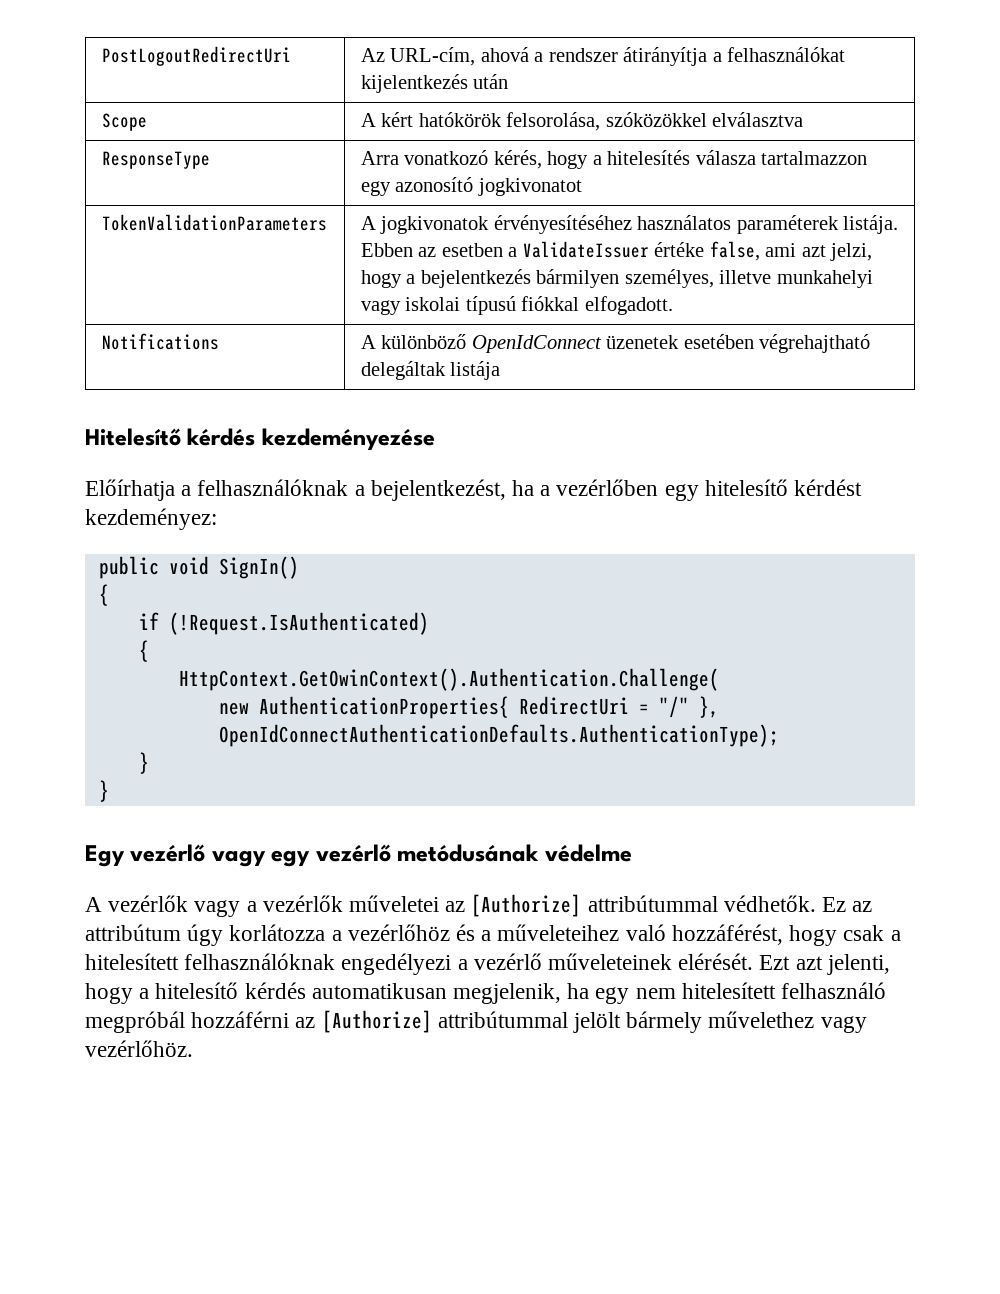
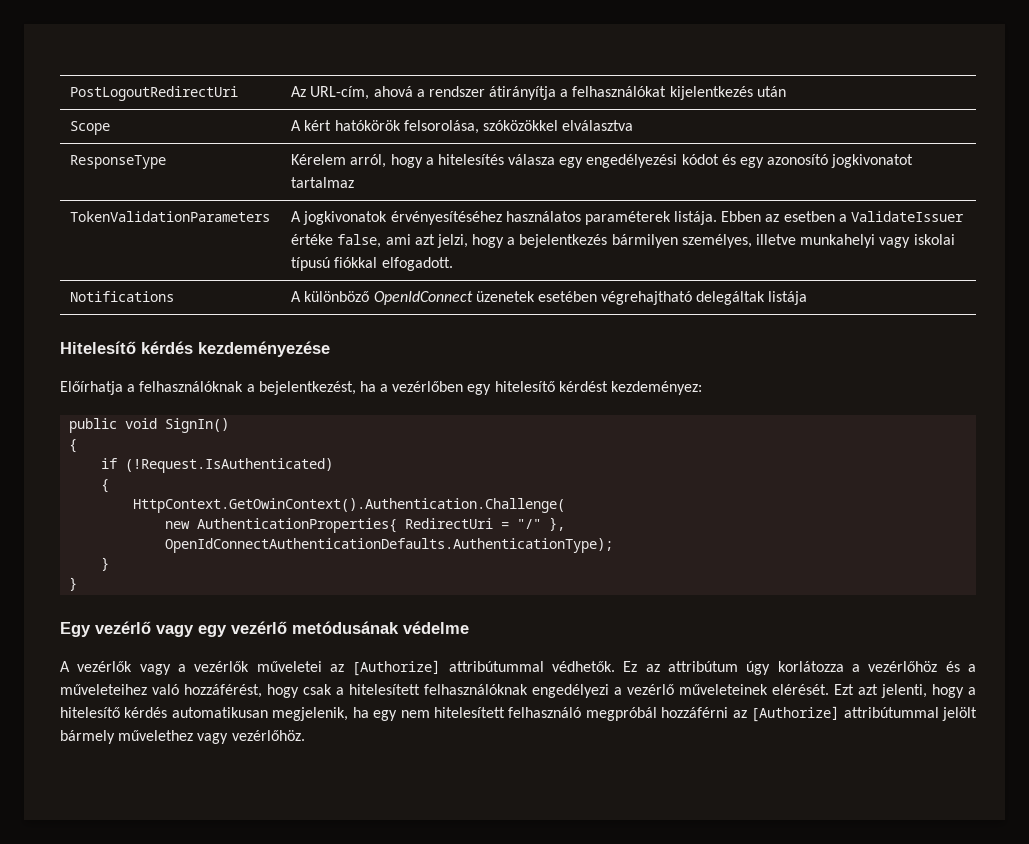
- ResponseType | Arra vonatkozó kérés, hogy a hitelesítés válasza tartalmazzon egy azonosító jogkivonatot
+ ResponseType | Kérelem arról, hogy a hitelesítés válasza egy engedélyezési kódot és egy azonosító jogkivonatot tartalmaz

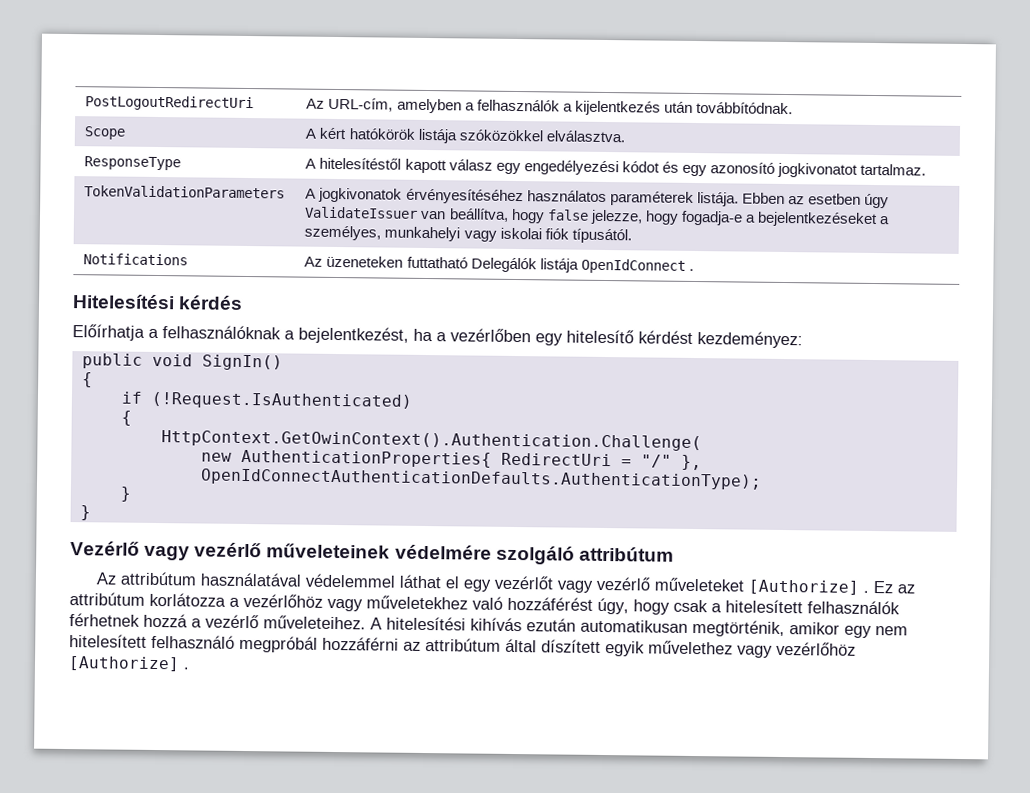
- PostLogoutRedirectUri | Az URL-cím, ahová a rendszer átirányítja a felhasználókat kijelentkezés után
+ PostLogoutRedirectUri | Az URL-cím, amelyben a felhasználók a kijelentkezés után továbbítódnak.
- Scope | A kért hatókörök felsorolása, szóközökkel elválasztva
- ResponseType | Kérelem arról, hogy a hitelesítés válasza egy engedélyezési kódot és egy azonosító jogkivonatot tartalmaz
+ Scope | A kért hatókörök listája szóközökkel elválasztva.
+ ResponseType | A hitelesítéstől kapott válasz egy engedélyezési kódot és egy azonosító jogkivonatot tartalmaz.
- TokenValidationParameters | A jogkivonatok érvényesítéséhez használatos paraméterek listája. Ebben az esetben a ValidateIssuer értéke false, ami azt jelzi, hogy a bejelentkezés bármilyen személyes, illetve munkahelyi vagy iskolai típusú fiókkal elfogadott.
- Notifications | A különböző OpenIdConnect üzenetek esetében végrehajtható delegáltak listája
- Hitelesítő kérdés kezdeményezése
+ TokenValidationParameters | A jogkivonatok érvényesítéséhez használatos paraméterek listája. Ebben az esetben úgy ValidateIssuer van beállítva, hogy false jelezze, hogy fogadja-e a bejelentkezéseket a személyes, munkahelyi vagy iskolai fiók típusától.
+ Notifications | Az üzeneteken futtatható Delegálók listája OpenIdConnect .
+ Hitelesítési kérdés
- Egy vezérlő vagy egy vezérlő metódusának védelme
- A vezérlők vagy a vezérlők műveletei az [Authorize] attribútummal védhetők.
+ Vezérlő vagy vezérlő műveleteinek védelmére szolgáló attribútum
+ Az attribútum használatával védelemmel láthat el egy vezérlőt vagy vezérlő műveleteket [Authorize] .
- Ez az attribútum úgy korlátozza a vezérlőhöz és a műveleteihez való hozzáférést, hogy csak a hitelesített felhasználóknak engedélyezi a vezérlő műveleteinek elérését. Ezt azt jelenti, hogy a hitelesítő kérdés automatikusan megjelenik, ha egy nem hitelesített felhasználó megpróbál hozzáférni az [Authorize] attribútummal jelölt bármely művelethez vagy vezérlőhöz.
+ Ez az attribútum korlátozza a vezérlőhöz vagy műveletekhez való hozzáférést úgy, hogy csak a hitelesített felhasználók férhetnek hozzá a vezérlő műveleteihez. A hitelesítési kihívás ezután automatikusan megtörténik, amikor egy nem hitelesített felhasználó megpróbál hozzáférni az attribútum által díszített egyik művelethez vagy vezérlőhöz [Authorize] .

